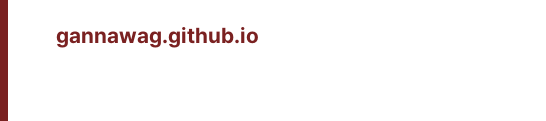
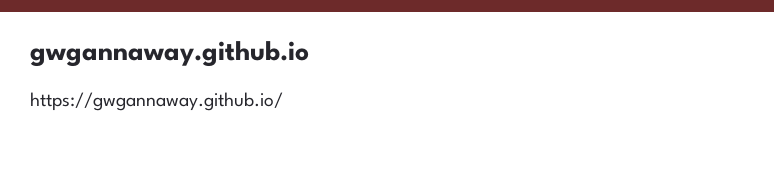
- gannawag.github.io
+ gwgannaway.github.io
+ https://gwgannaway.github.io/

